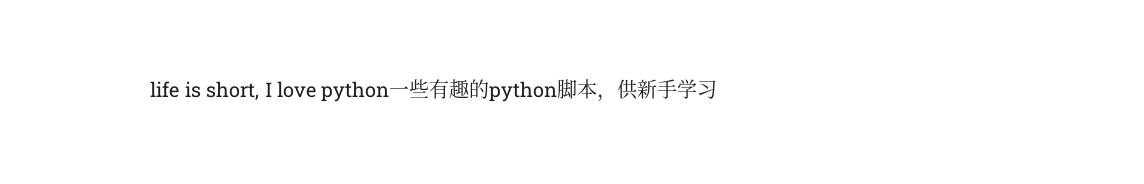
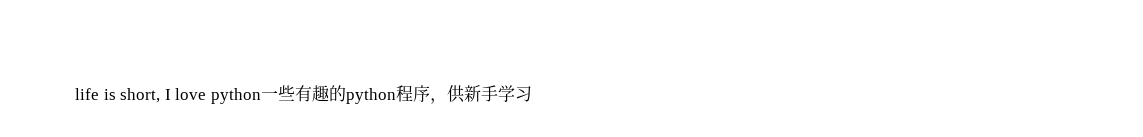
- life is short, I love python一些有趣的python脚本，供新手学习
+ life is short, I love python一些有趣的python程序，供新手学习

